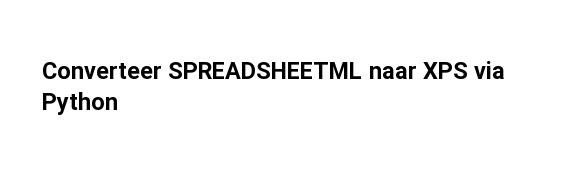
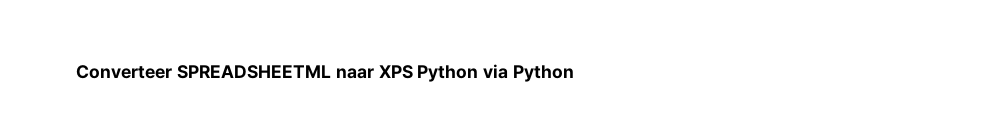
- Converteer SPREADSHEETML naar XPS via Python
+ Converteer SPREADSHEETML naar XPS Python via Python

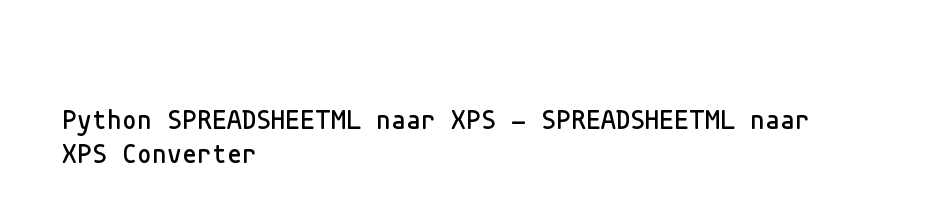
- Converteer SPREADSHEETML naar XPS Python via Python
+ Python SPREADSHEETML naar XPS - SPREADSHEETML naar XPS Converter

